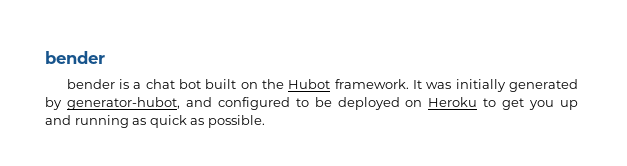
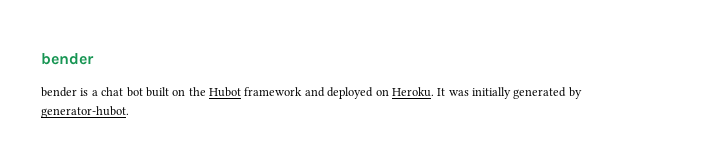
- bender is a chat bot built on the Hubot framework.
+ bender is a chat bot built on the Hubot framework and deployed on Heroku.
- It was initially generated by generator-hubot, and configured to be deployed on Heroku to get you up and running as quick as possible.
+ It was initially generated by generator-hubot.

